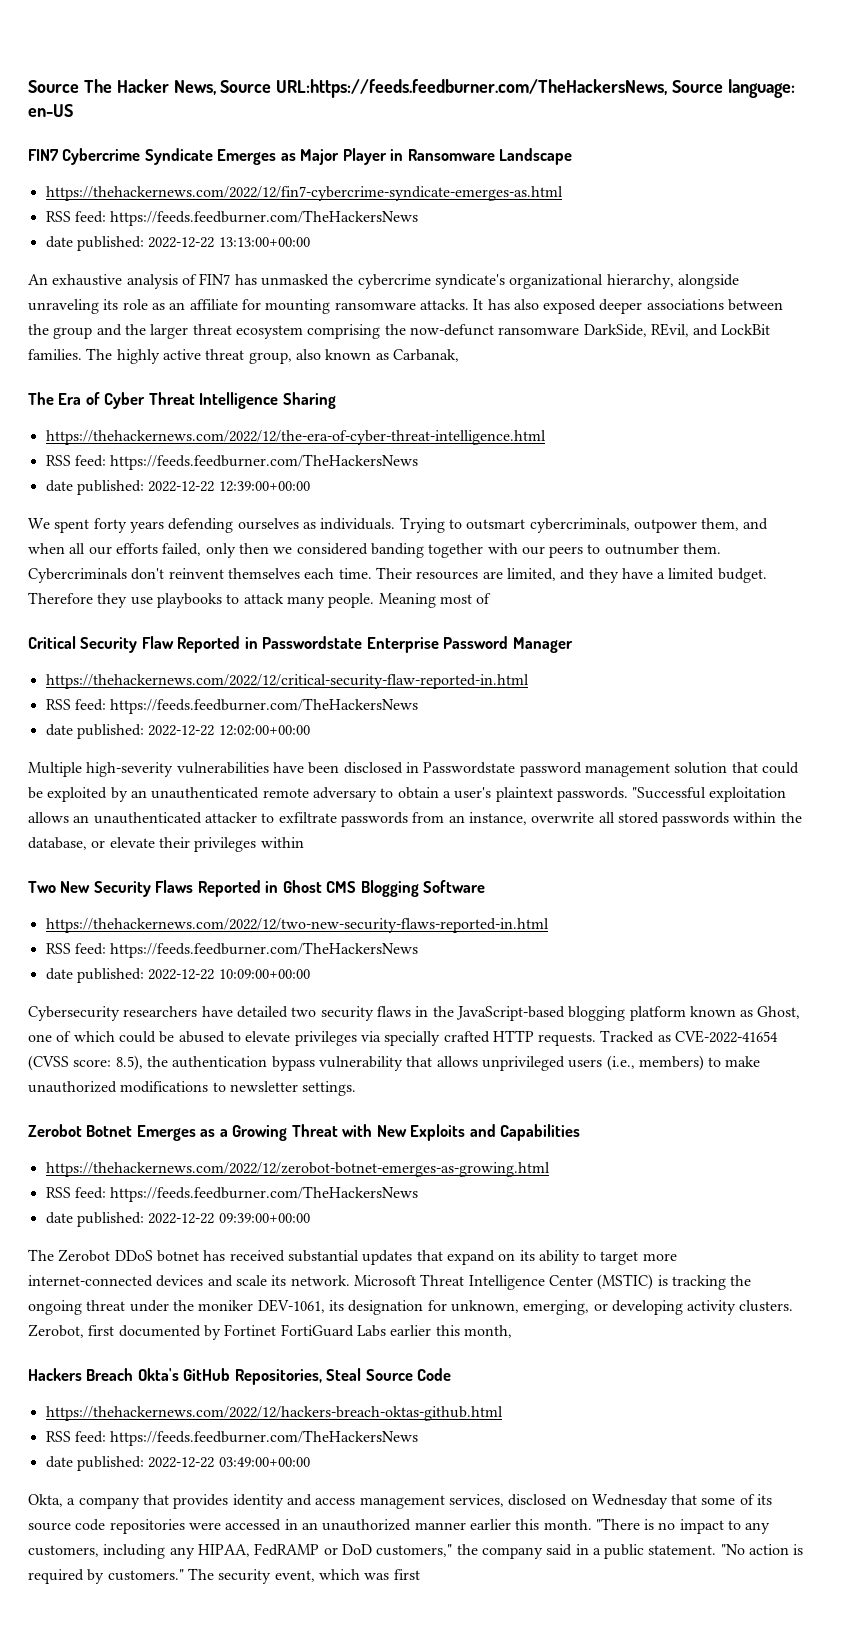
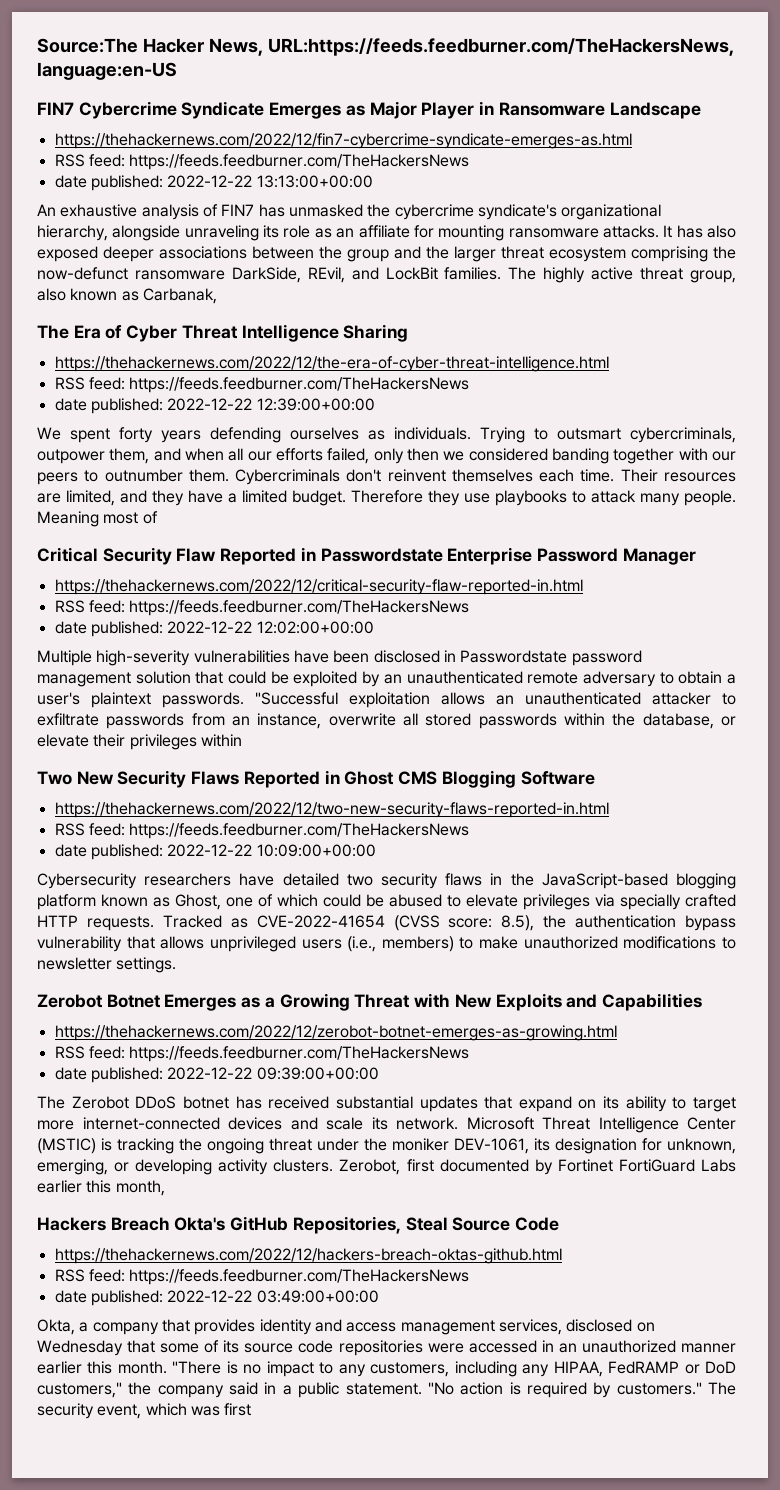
- Source The Hacker News, Source URL:https://feeds.feedburner.com/TheHackersNews, Source language: en-US
+ Source:The Hacker News, URL:https://feeds.feedburner.com/TheHackersNews, language:en-US

